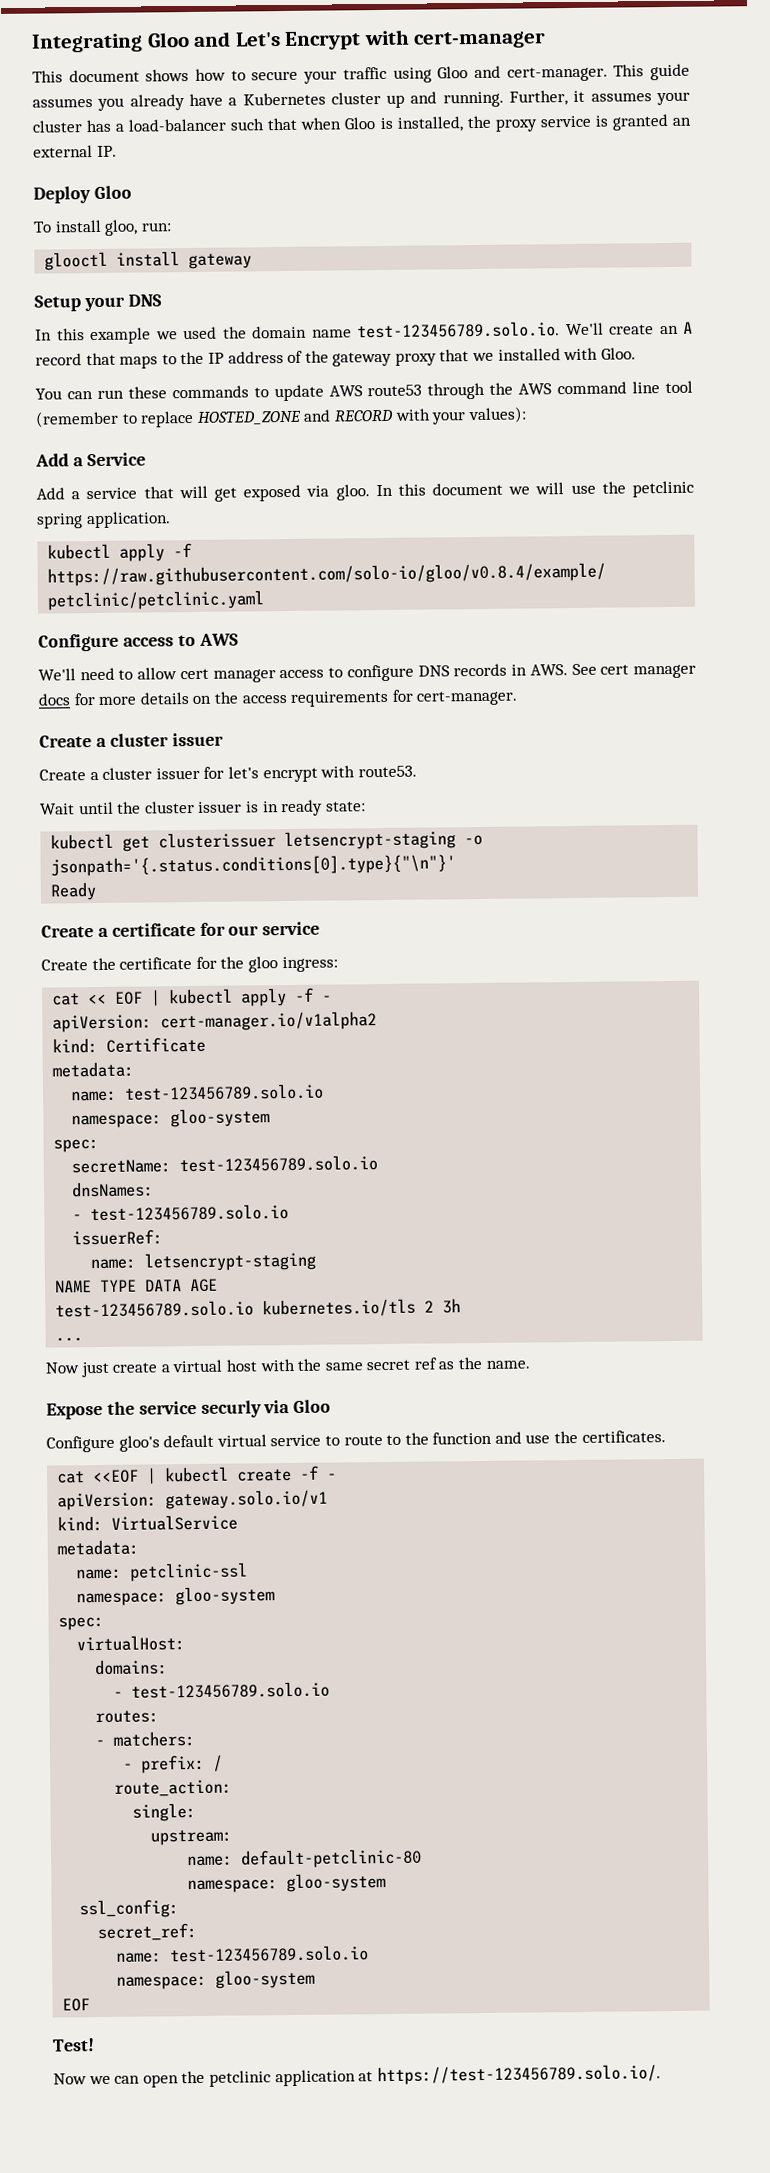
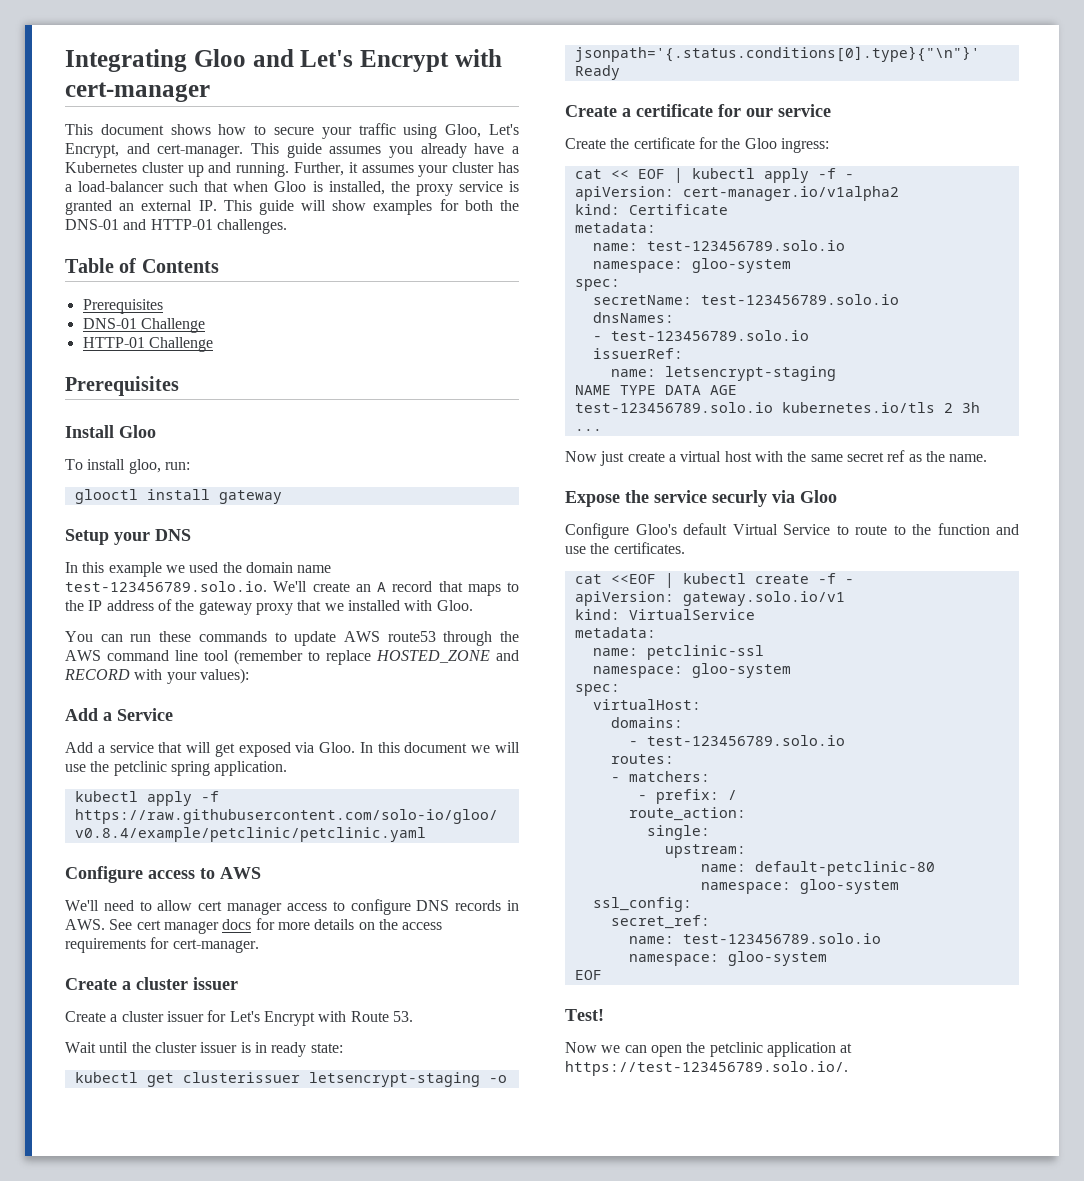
- This document shows how to secure your traffic using Gloo and cert-manager.
+ This document shows how to secure your traffic using Gloo, Let's Encrypt, and cert-manager.
- Further, it assumes your cluster has a load-balancer such that when Gloo is installed, the proxy service is granted an external IP.
- Deploy Gloo
+ Further, it assumes your cluster has a load-balancer such that when Gloo is installed, the proxy service is granted an external IP. This guide will show examples for both the DNS-01 and HTTP-01 challenges.
+ Table of Contents
+ Prerequisites
+ DNS-01 Challenge
+ HTTP-01 Challenge
+ Prerequisites
+ Install Gloo
- Add a service that will get exposed via gloo.
+ Add a service that will get exposed via Gloo.
- Create a cluster issuer for let's encrypt with route53.
+ Create a cluster issuer for Let's Encrypt with Route 53.
- Create the certificate for the gloo ingress:
+ Create the certificate for the Gloo ingress:
- Configure gloo's default virtual service to route to the function and use the certificates.
+ Configure Gloo's default Virtual Service to route to the function and use the certificates.

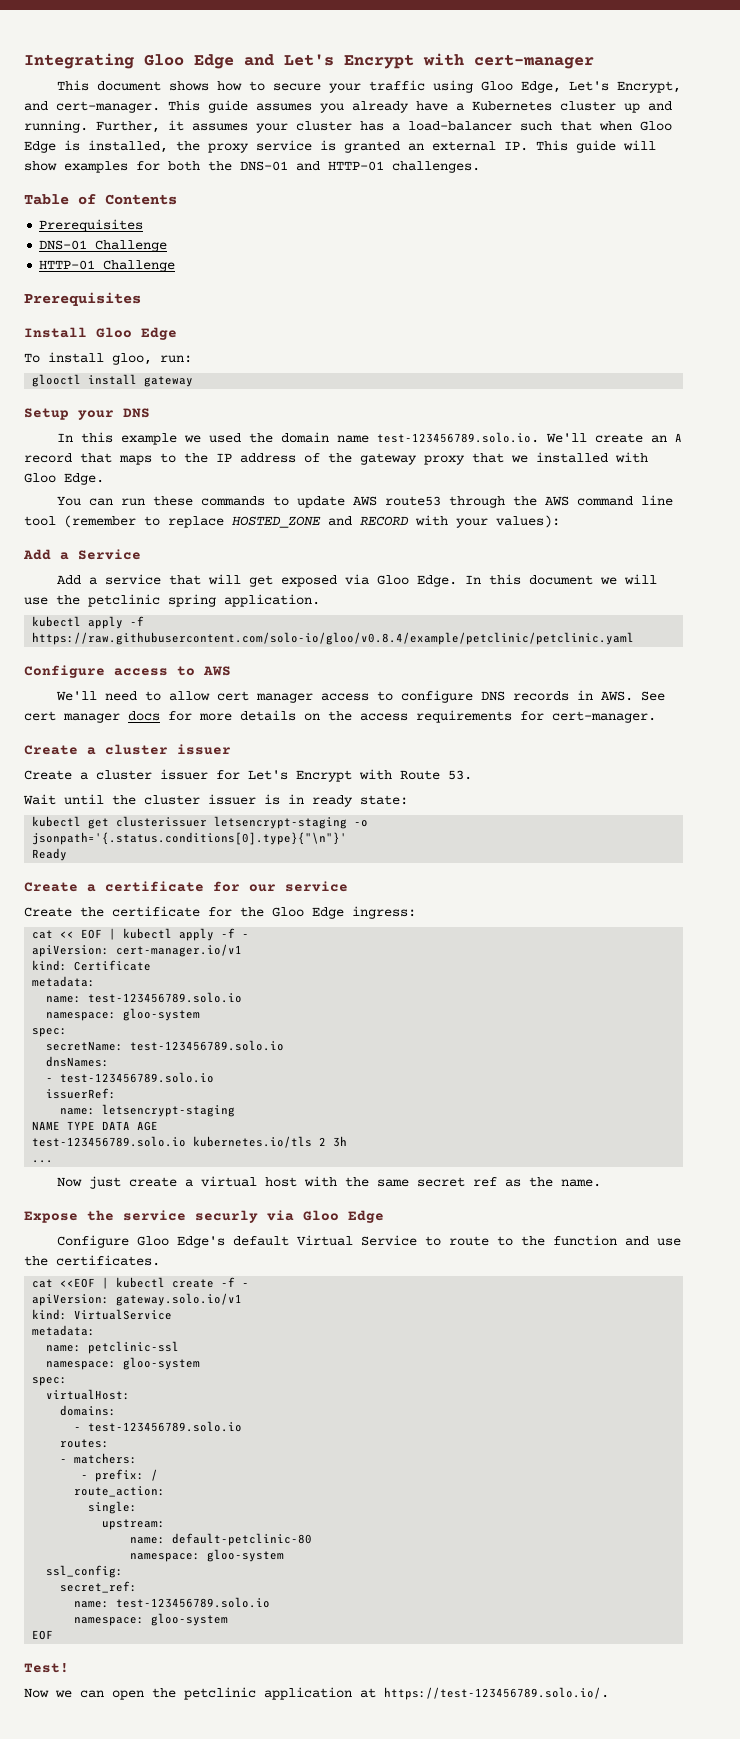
- Integrating Gloo and Let's Encrypt with cert-manager
+ Integrating Gloo Edge and Let's Encrypt with cert-manager
- This document shows how to secure your traffic using Gloo, Let's Encrypt, and cert-manager.
+ This document shows how to secure your traffic using Gloo Edge, Let's Encrypt, and cert-manager.
- Further, it assumes your cluster has a load-balancer such that when Gloo is installed, the proxy service is granted an external IP. This guide will show examples for both the DNS-01 and HTTP-01 challenges.
+ Further, it assumes your cluster has a load-balancer such that when Gloo Edge is installed, the proxy service is granted an external IP. This guide will show examples for both the DNS-01 and HTTP-01 challenges.
- Install Gloo
+ Install Gloo Edge
- In this example we used the domain name test-123456789.solo.io. We'll create an A record that maps to the IP address of the gateway proxy that we installed with Gloo.
+ In this example we used the domain name test-123456789.solo.io. We'll create an A record that maps to the IP address of the gateway proxy that we installed with Gloo Edge.
- Add a service that will get exposed via Gloo.
+ Add a service that will get exposed via Gloo Edge.
- Create the certificate for the Gloo ingress:
+ Create the certificate for the Gloo Edge ingress:
- apiVersion: cert-manager.io/v1alpha2
+ apiVersion: cert-manager.io/v1
- Expose the service securly via Gloo
- Configure Gloo's default Virtual Service to route to the function and use the certificates.
+ Expose the service securly via Gloo Edge
+ Configure Gloo Edge's default Virtual Service to route to the function and use the certificates.

